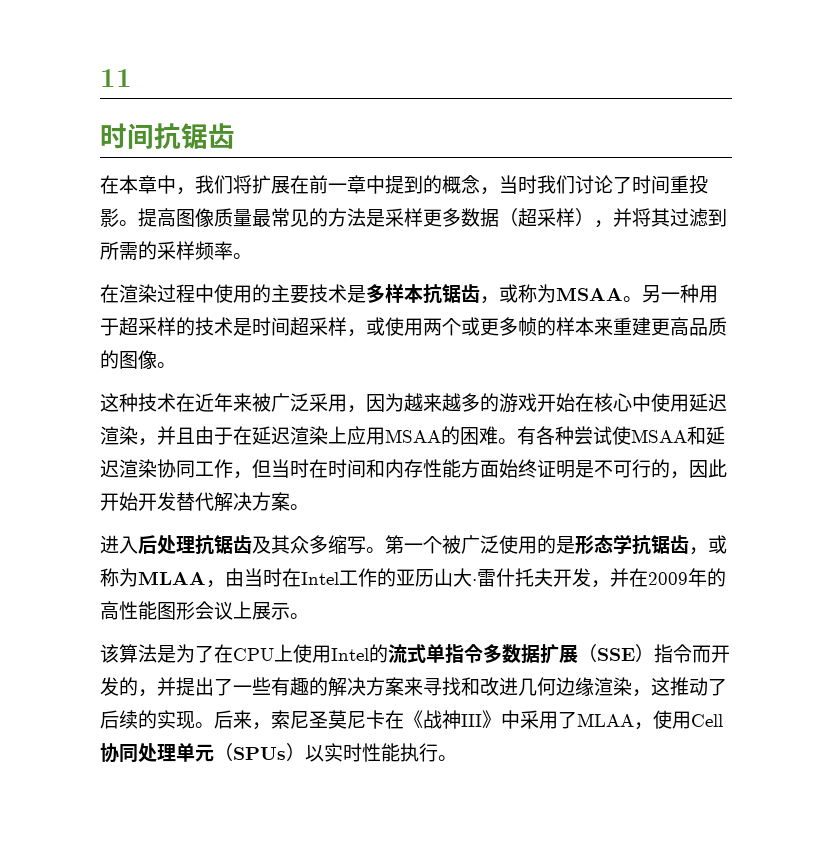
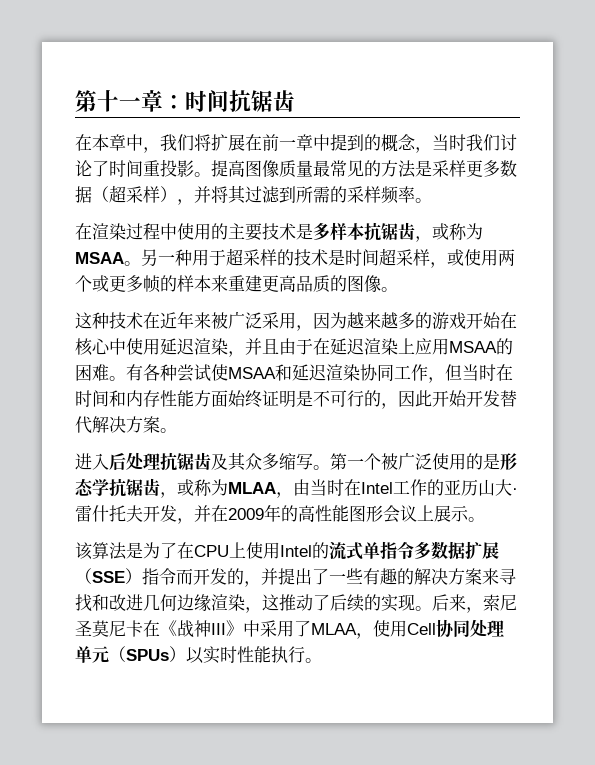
- 11
- 时间抗锯齿
+ 第十一章：时间抗锯齿

